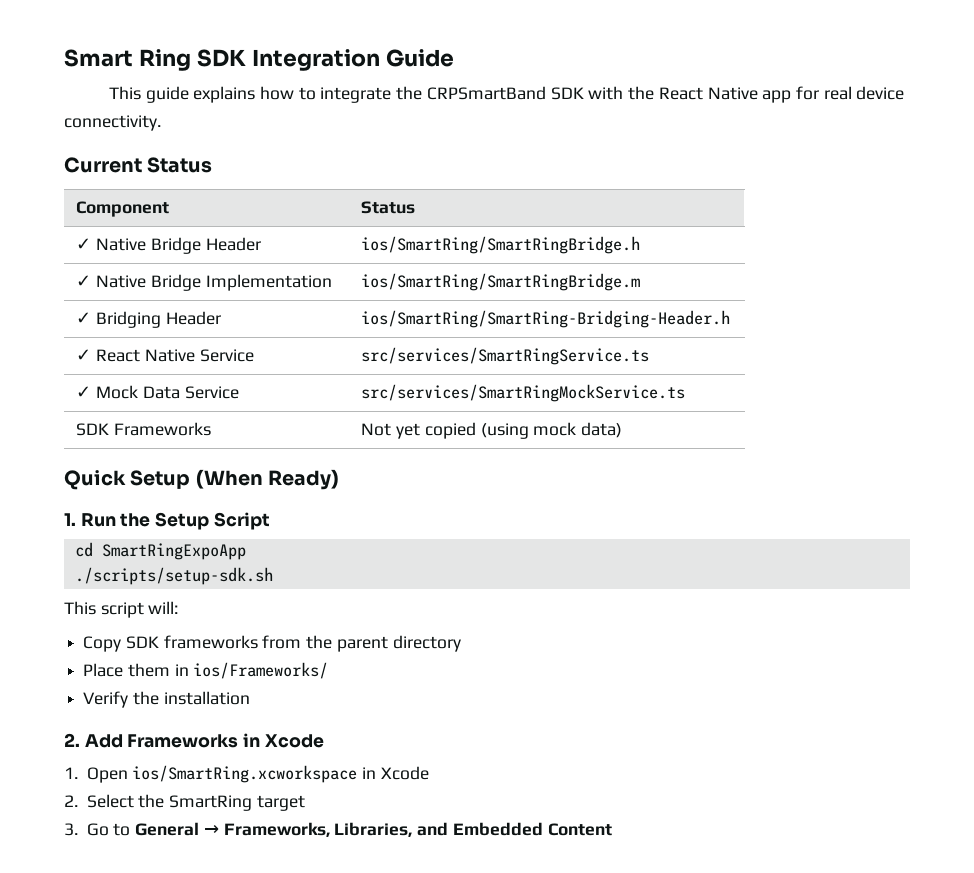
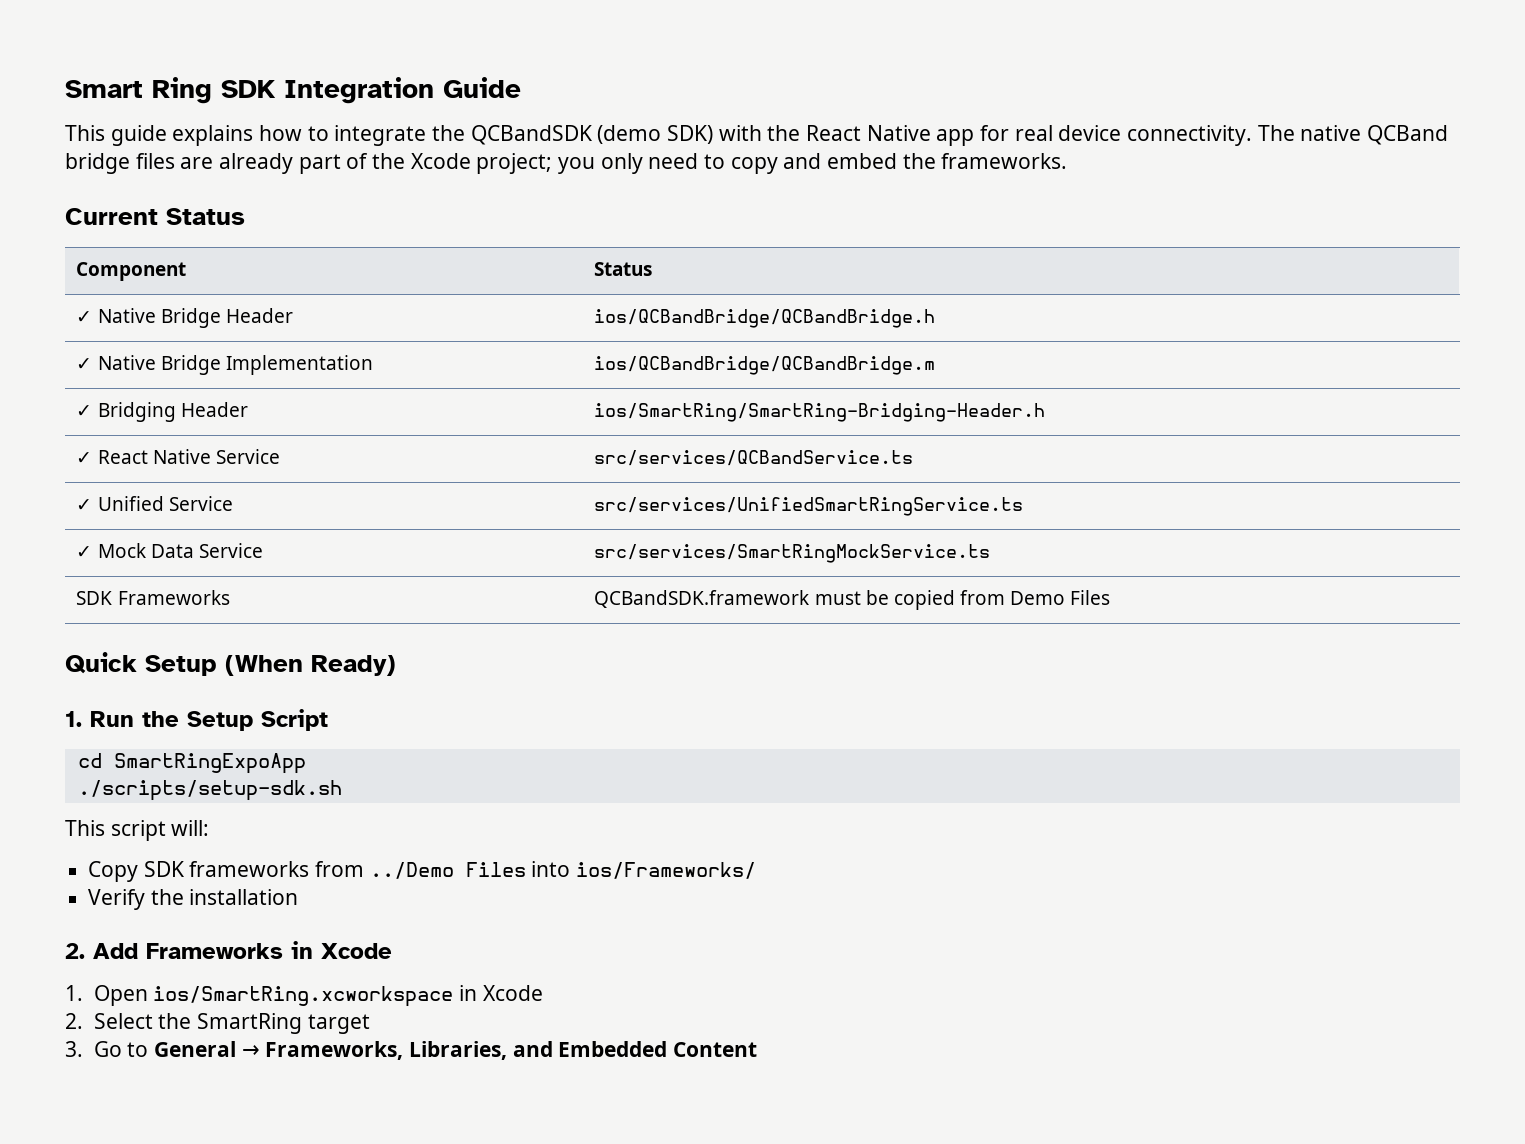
- This guide explains how to integrate the CRPSmartBand SDK with the React Native app for real device connectivity.
+ This guide explains how to integrate the QCBandSDK (demo SDK) with the React Native app for real device connectivity. The native QCBand bridge files are already part of the Xcode project; you only need to copy and embed the frameworks.
- ✓ Native Bridge Header | ios/SmartRing/SmartRingBridge.h
+ ✓ Native Bridge Header | ios/QCBandBridge/QCBandBridge.h
- ✓ Native Bridge Implementation | ios/SmartRing/SmartRingBridge.m
+ ✓ Native Bridge Implementation | ios/QCBandBridge/QCBandBridge.m
- ✓ React Native Service | src/services/SmartRingService.ts
+ ✓ React Native Service | src/services/QCBandService.ts
+ ✓ Unified Service | src/services/UnifiedSmartRingService.ts
- SDK Frameworks | Not yet copied (using mock data)
+ SDK Frameworks | QCBandSDK.framework must be copied from Demo Files
- Copy SDK frameworks from the parent directory
- Place them in ios/Frameworks/
+ Copy SDK frameworks from ../Demo Files into ios/Frameworks/

